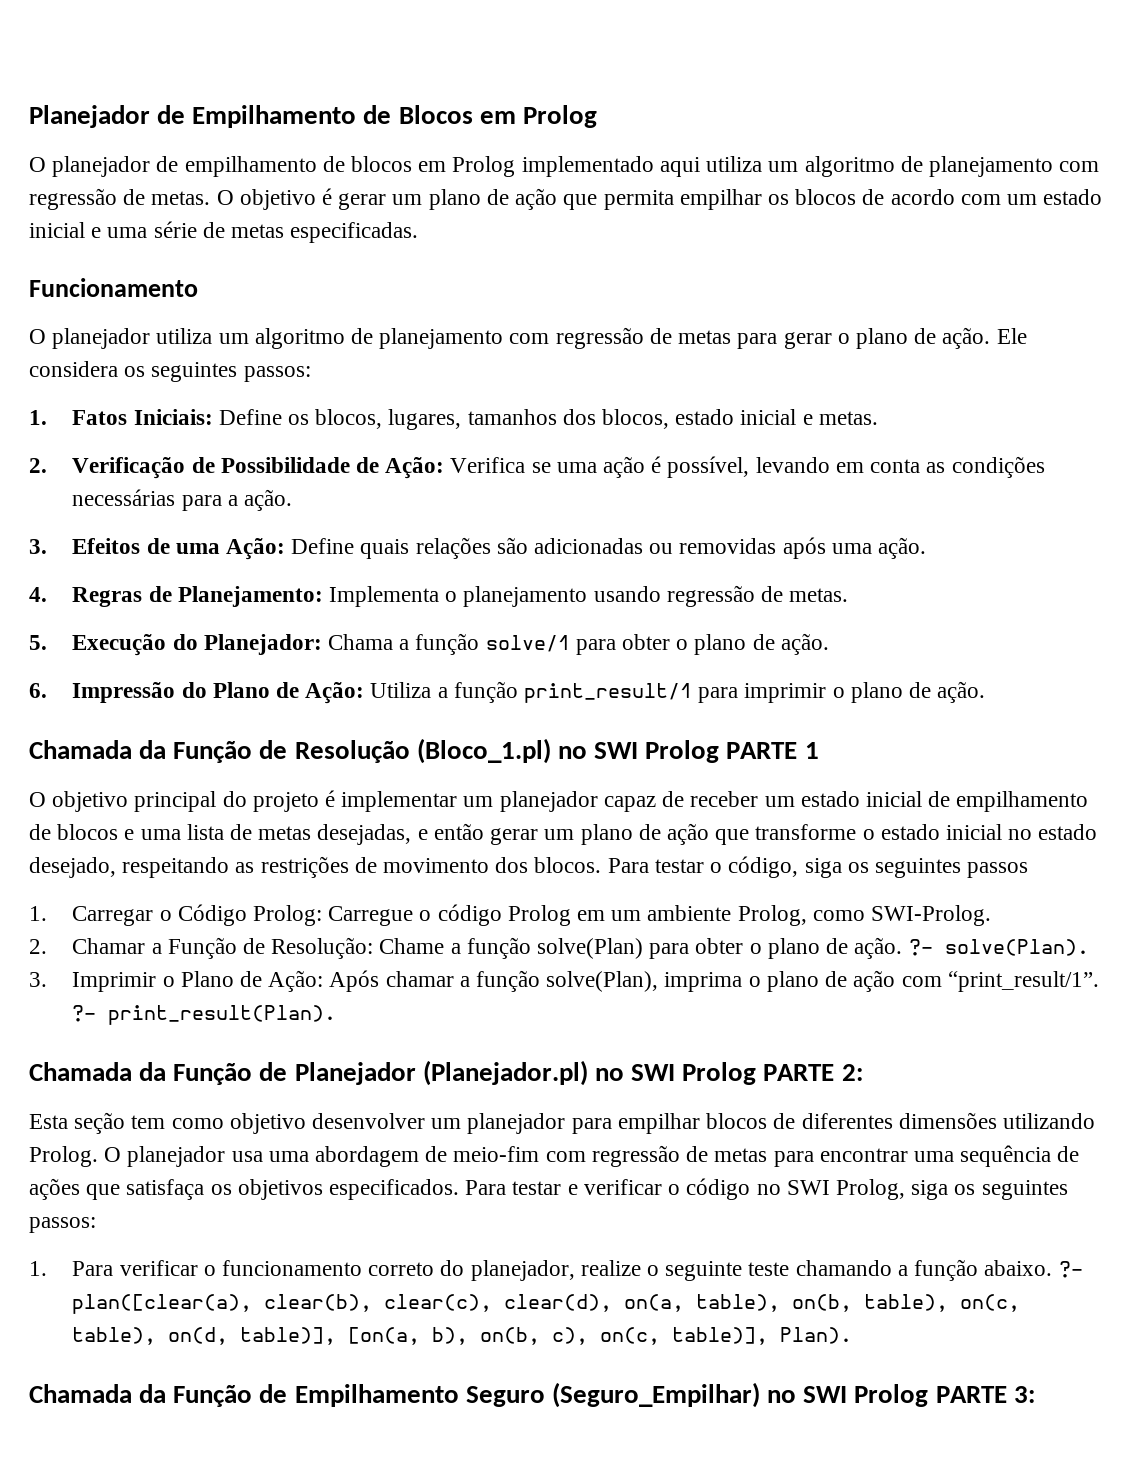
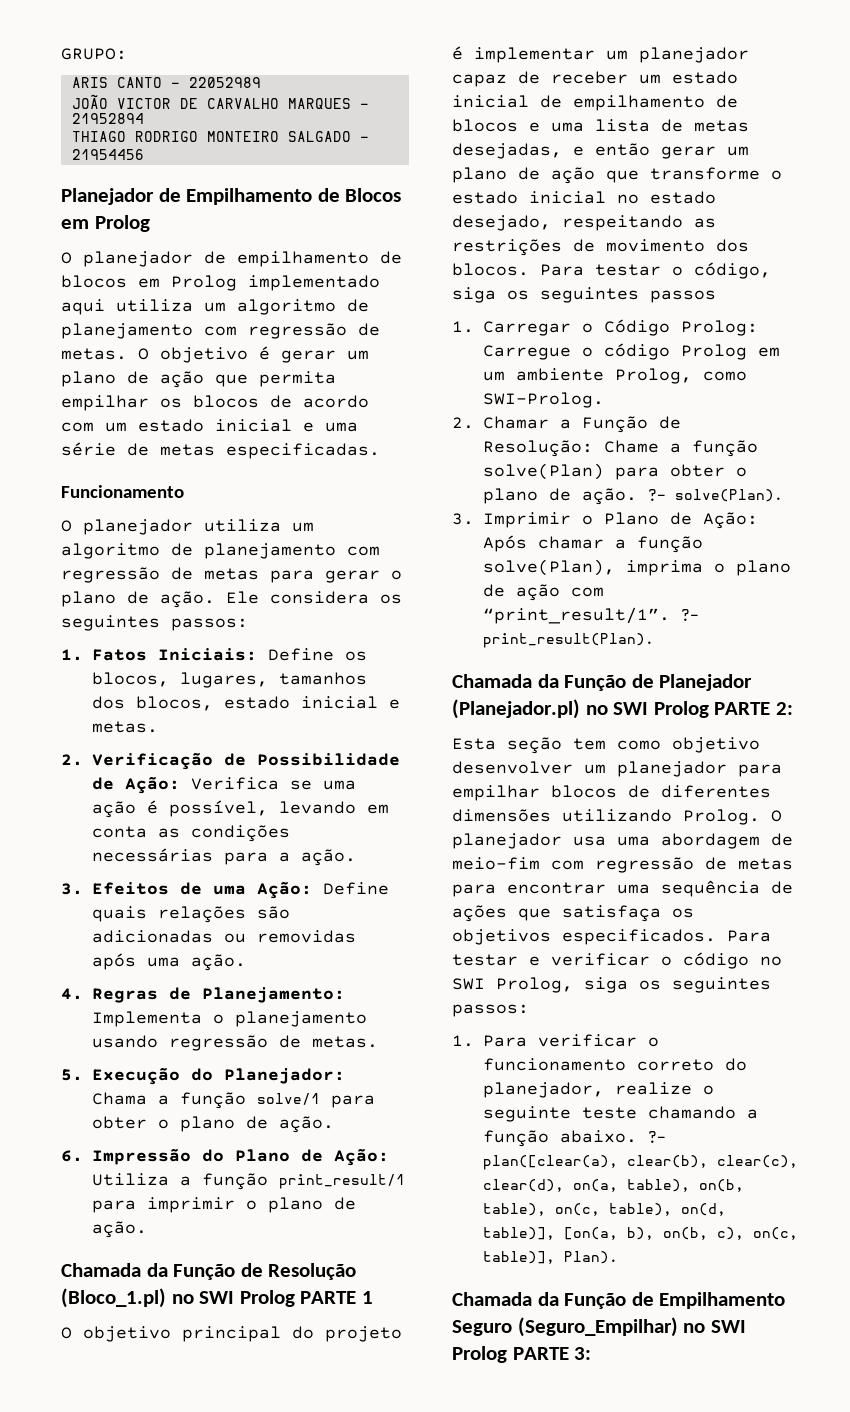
+ GRUPO:
+ ARIS CANTO - 22052989
+ JOÃO VICTOR DE CARVALHO MARQUES - 21952894
+ THIAGO RODRIGO MONTEIRO SALGADO - 21954456

